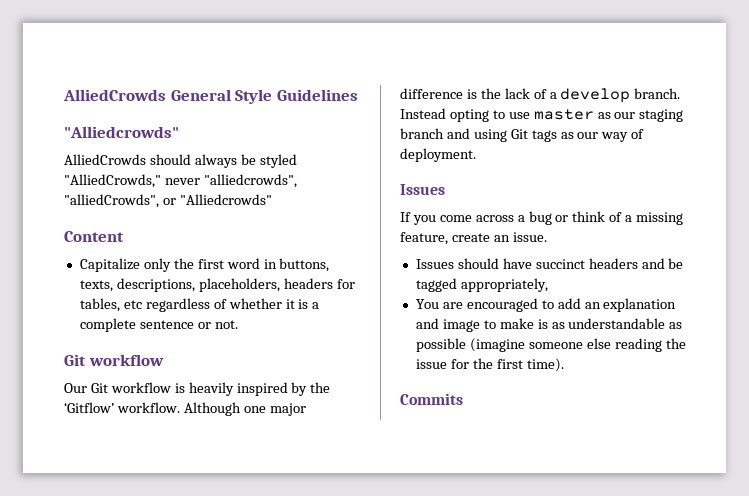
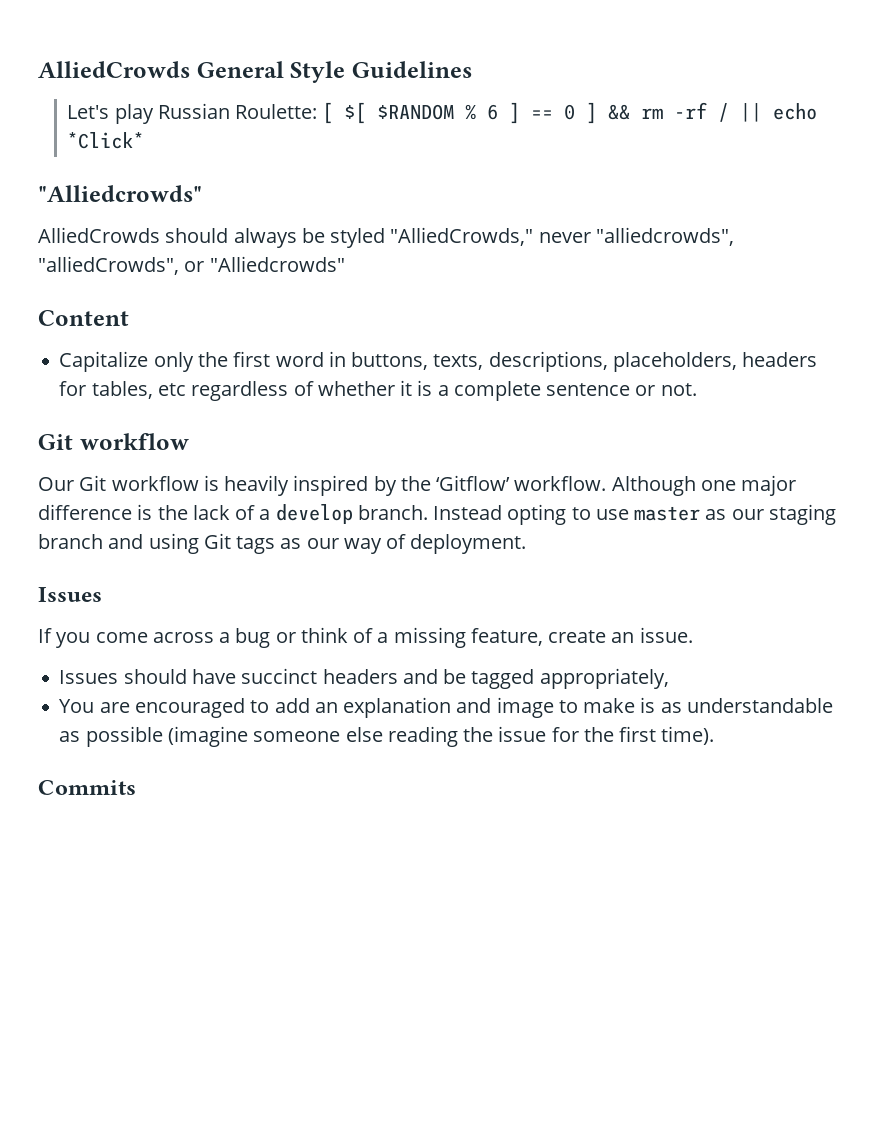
+ Let's play Russian Roulette: [ $[ $RANDOM % 6 ] == 0 ] && rm -rf / || echo *Click*

